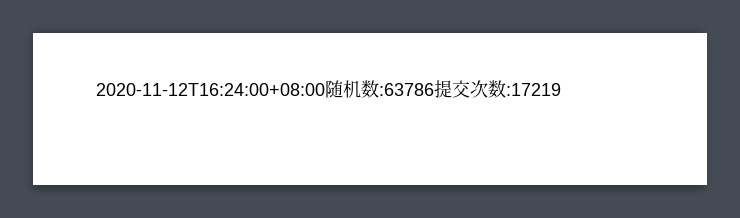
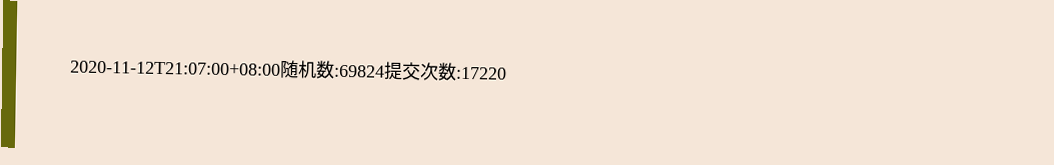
- 2020-11-12T16:24:00+08:00随机数:63786提交次数:17219
+ 2020-11-12T21:07:00+08:00随机数:69824提交次数:17220

